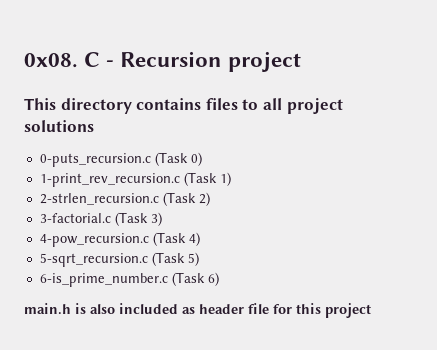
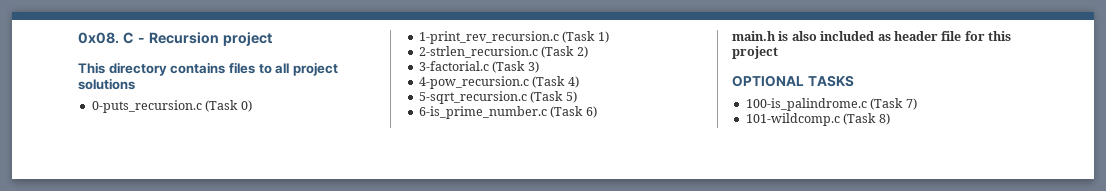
+ OPTIONAL TASKS
+ 100-is_palindrome.c (Task 7)
+ 101-wildcomp.c (Task 8)

